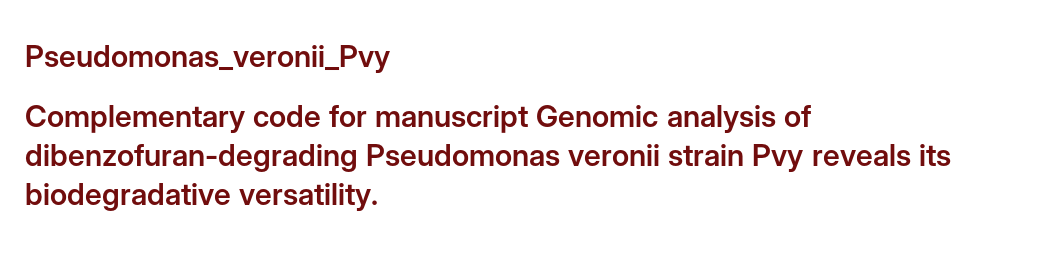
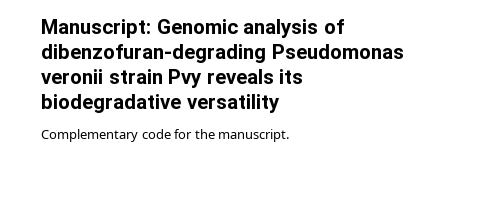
- Pseudomonas_veronii_Pvy
- Complementary code for manuscript Genomic analysis of dibenzofuran-degrading Pseudomonas veronii strain Pvy reveals its biodegradative versatility.
+ Manuscript: Genomic analysis of dibenzofuran-degrading Pseudomonas veronii strain Pvy reveals its biodegradative versatility
+ Complementary code for the manuscript.

